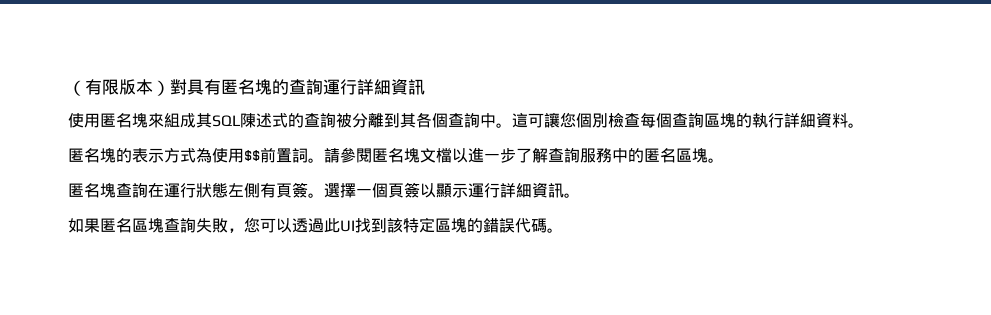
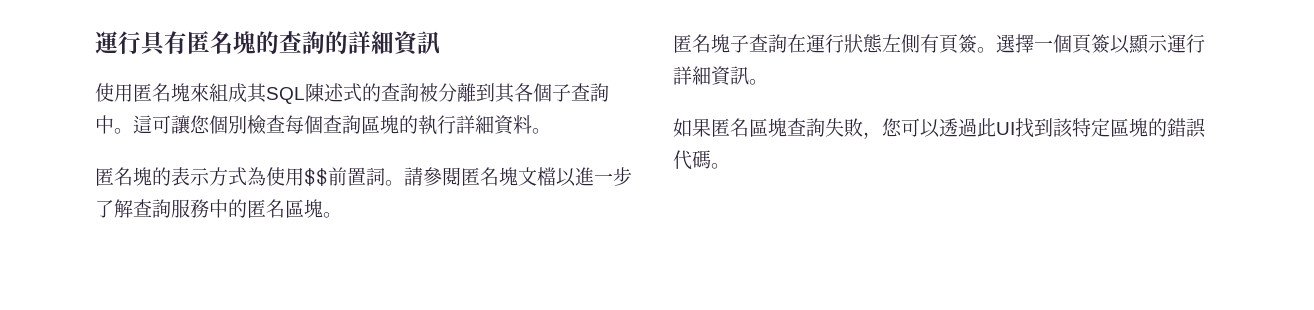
- （有限版本）對具有匿名塊的查詢運行詳細資訊
+ 運行具有匿名塊的查詢的詳細資訊
- 使用匿名塊來組成其SQL陳述式的查詢被分離到其各個查詢中。
+ 使用匿名塊來組成其SQL陳述式的查詢被分離到其各個子查詢中。
- 匿名塊查詢在運行狀態左側有頁簽。
+ 匿名塊子查詢在運行狀態左側有頁簽。

